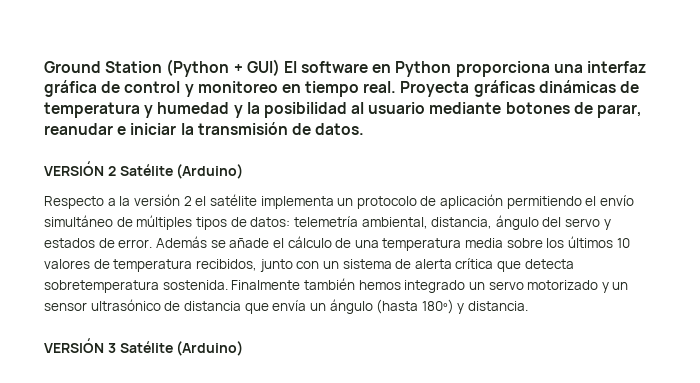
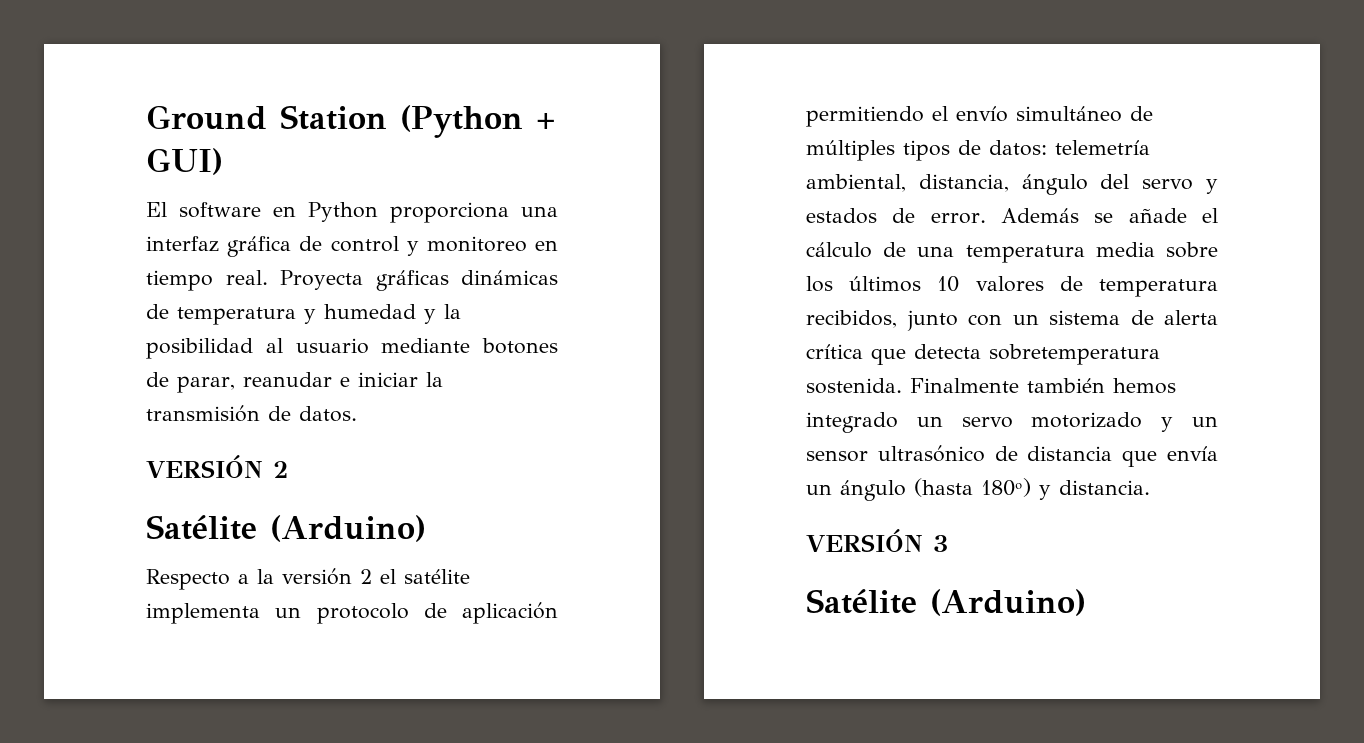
- Ground Station (Python + GUI) El software en Python proporciona una interfaz gráfica de control y monitoreo en tiempo real.
+ Ground Station (Python + GUI)
+ El software en Python proporciona una interfaz gráfica de control y monitoreo en tiempo real.
- VERSIÓN 2 Satélite (Arduino)
+ VERSIÓN 2
+ Satélite (Arduino)
- VERSIÓN 3 Satélite (Arduino)
+ VERSIÓN 3
+ Satélite (Arduino)

